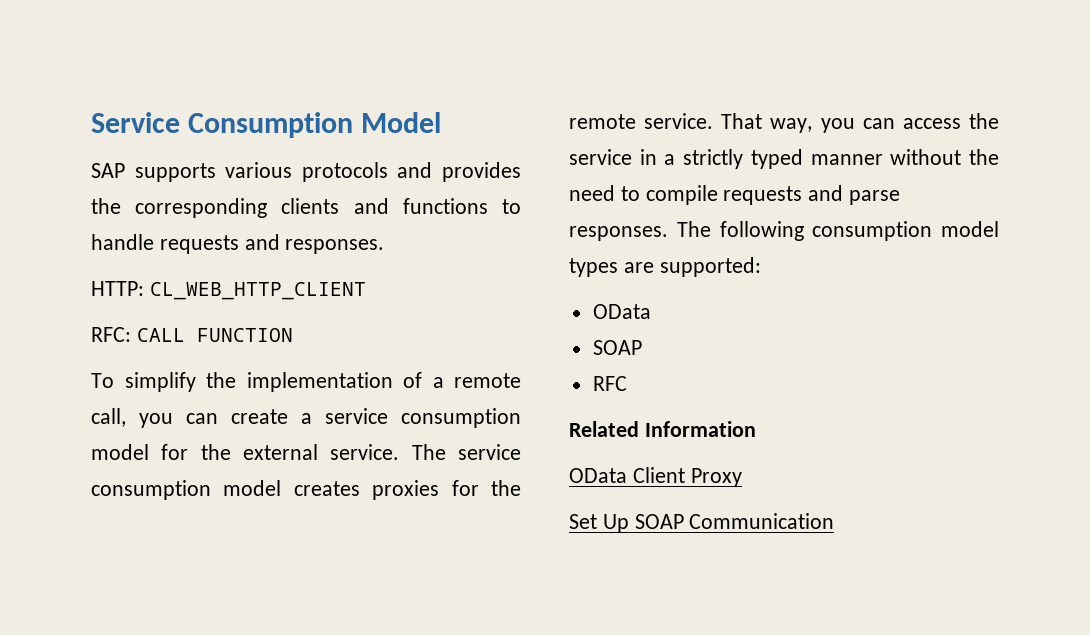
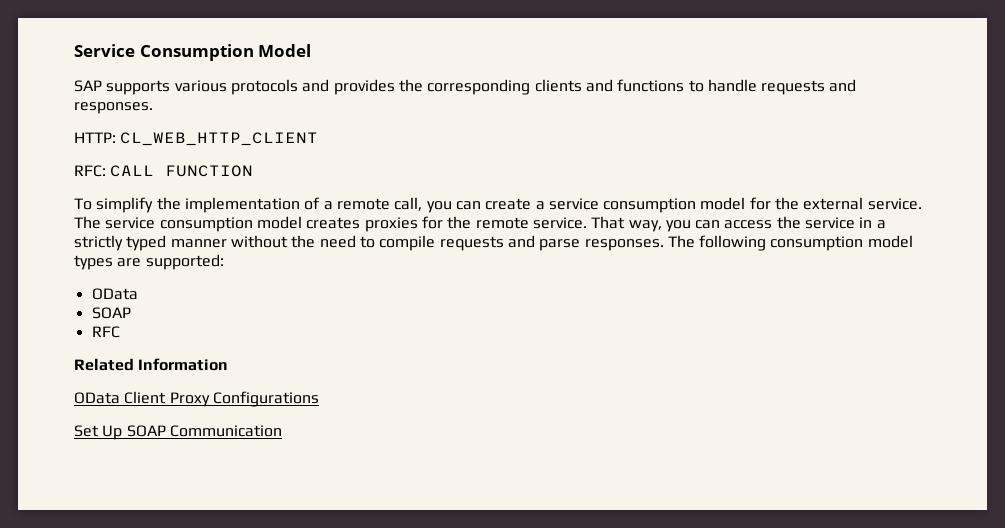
- OData Client Proxy
+ OData Client Proxy Configurations

